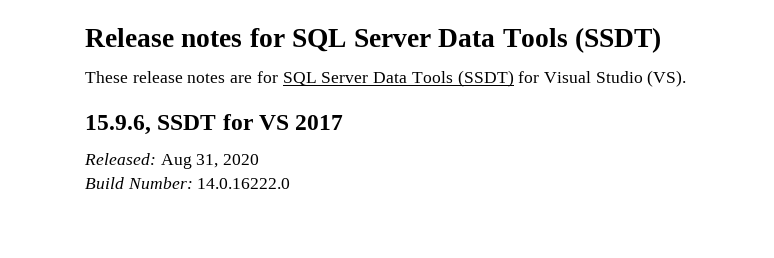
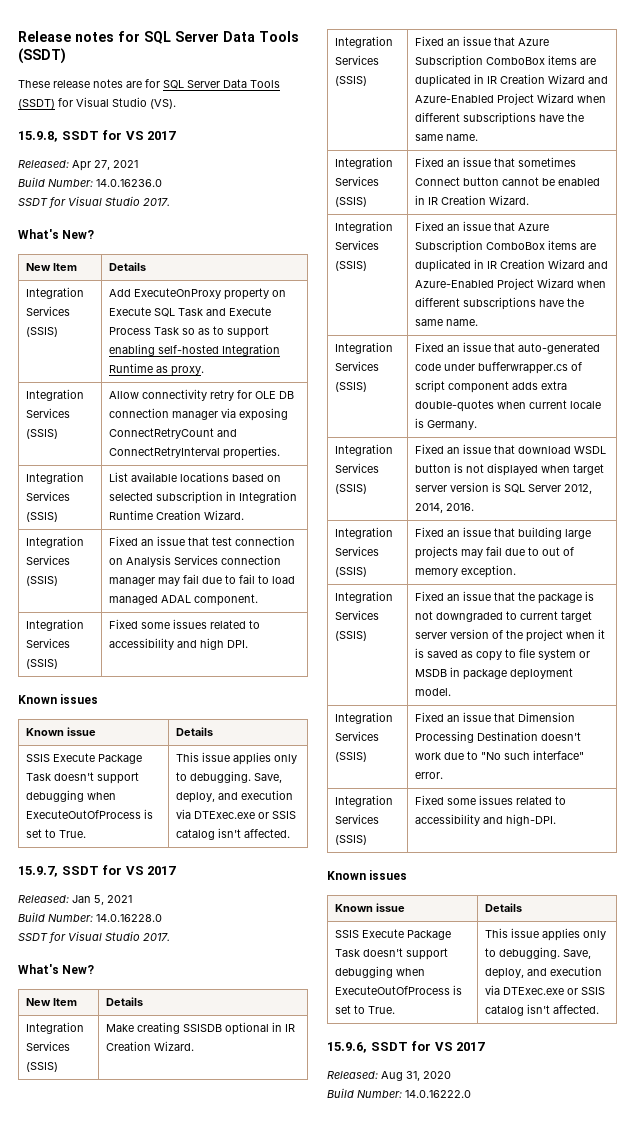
+ 15.9.8, SSDT for VS 2017
+ Released: Apr 27, 2021
+ Build Number: 14.0.16236.0
+ SSDT for Visual Studio 2017.
+ What's New?
+ New Item | Details
+ Integration Services (SSIS) | Add ExecuteOnProxy property on Execute SQL Task and Execute Process Task so as to support enabling self-hosted Integration Runtime as proxy.
+ Integration Services (SSIS) | Allow connectivity retry for OLE DB connection manager via exposing ConnectRetryCount and ConnectRetryInterval properties.
+ Integration Services (SSIS) | List available locations based on selected subscription in Integration Runtime Creation Wizard.
+ Integration Services (SSIS) | Fixed an issue that test connection on Analysis Services connection manager may fail due to fail to load managed ADAL component.
+ Integration Services (SSIS) | Fixed some issues related to accessibility and high DPI.
+ Known issues
+ Known issue | Details
+ SSIS Execute Package Task doesn't support debugging when ExecuteOutOfProcess is set to True. | This issue applies only to debugging. Save, deploy, and execution via DTExec.exe or SSIS catalog isn't affected.
+ 15.9.7, SSDT for VS 2017
+ Released: Jan 5, 2021
+ Build Number: 14.0.16228.0
+ SSDT for Visual Studio 2017.
+ What's New?
+ New Item | Details
+ Integration Services (SSIS) | Make creating SSISDB optional in IR Creation Wizard.
+ Integration Services (SSIS) | Fixed an issue that Azure Subscription ComboBox items are duplicated in IR Creation Wizard and Azure-Enabled Project Wizard when different subscriptions have the same name.
+ Integration Services (SSIS) | Fixed an issue that sometimes Connect button cannot be enabled in IR Creation Wizard.
+ Integration Services (SSIS) | Fixed an issue that Azure Subscription ComboBox items are duplicated in IR Creation Wizard and Azure-Enabled Project Wizard when different subscriptions have the same name.
+ Integration Services (SSIS) | Fixed an issue that auto-generated code under bufferwrapper.cs of script component adds extra double-quotes when current locale is Germany.
+ Integration Services (SSIS) | Fixed an issue that download WSDL button is not displayed when target server version is SQL Server 2012, 2014, 2016.
+ Integration Services (SSIS) | Fixed an issue that building large projects may fail due to out of memory exception.
+ Integration Services (SSIS) | Fixed an issue that the package is not downgraded to current target server version of the project when it is saved as copy to file system or MSDB in package deployment model.
+ Integration Services (SSIS) | Fixed an issue that Dimension Processing Destination doesn't work due to "No such interface" error.
+ Integration Services (SSIS) | Fixed some issues related to accessibility and high-DPI.
+ Known issues
+ Known issue | Details
+ SSIS Execute Package Task doesn't support debugging when ExecuteOutOfProcess is set to True. | This issue applies only to debugging. Save, deploy, and execution via DTExec.exe or SSIS catalog isn't affected.

